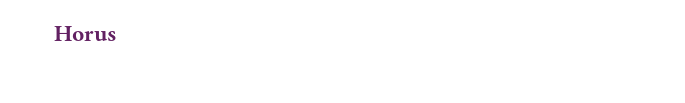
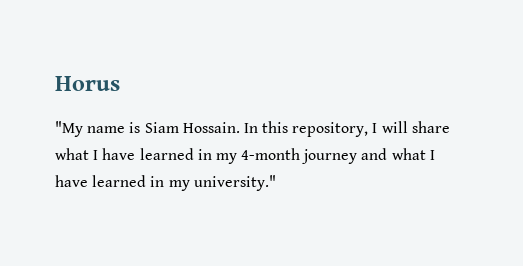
+ "My name is Siam Hossain. In this repository, I will share what I have learned in my 4-month journey and what I have learned in my university."

